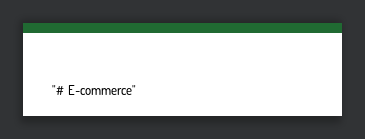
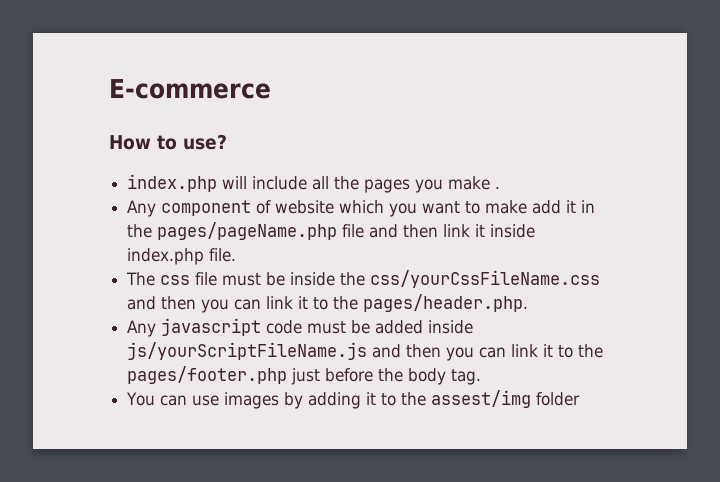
- "# E-commerce"
+ E-commerce
+ How to use?
+ index.php will include all the pages you make .
+ Any component of website which you want to make add it in the pages/pageName.php file and then link it inside index.php file.
+ The css file must be inside the css/yourCssFileName.css and then you can link it to the pages/header.php.
+ Any javascript code must be added inside js/yourScriptFileName.js and then you can link it to the pages/footer.php just before the body tag.
+ You can use images by adding it to the assest/img folder

